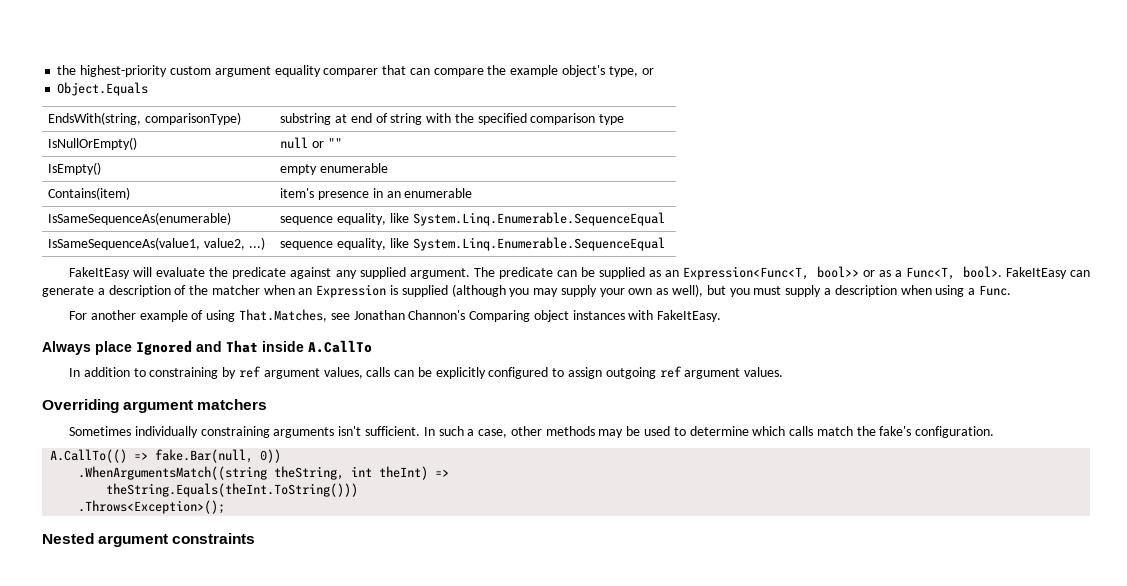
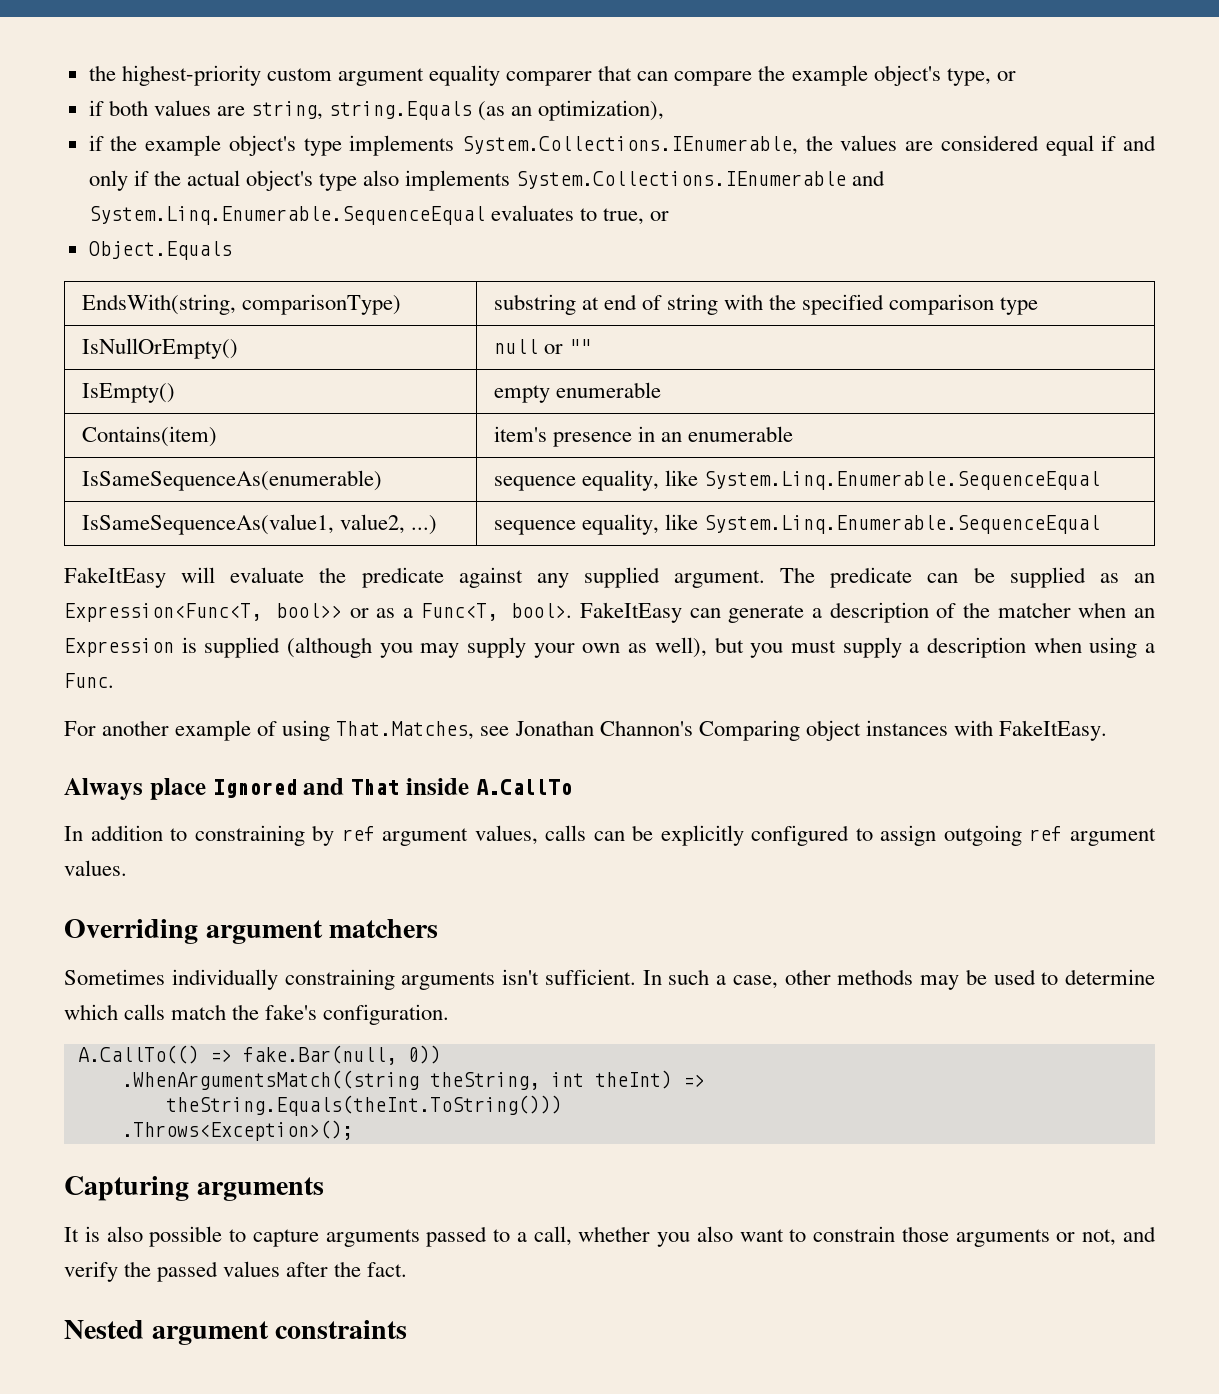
+ if both values are string, string.Equals (as an optimization),
+ if the example object's type implements System.Collections.IEnumerable, the values are considered equal if and only if the actual object's type also implements System.Collections.IEnumerable and System.Linq.Enumerable.SequenceEqual evaluates to true, or
+ Capturing arguments
+ It is also possible to capture arguments passed to a call, whether you also want to constrain those arguments or not, and verify the passed values after the fact.

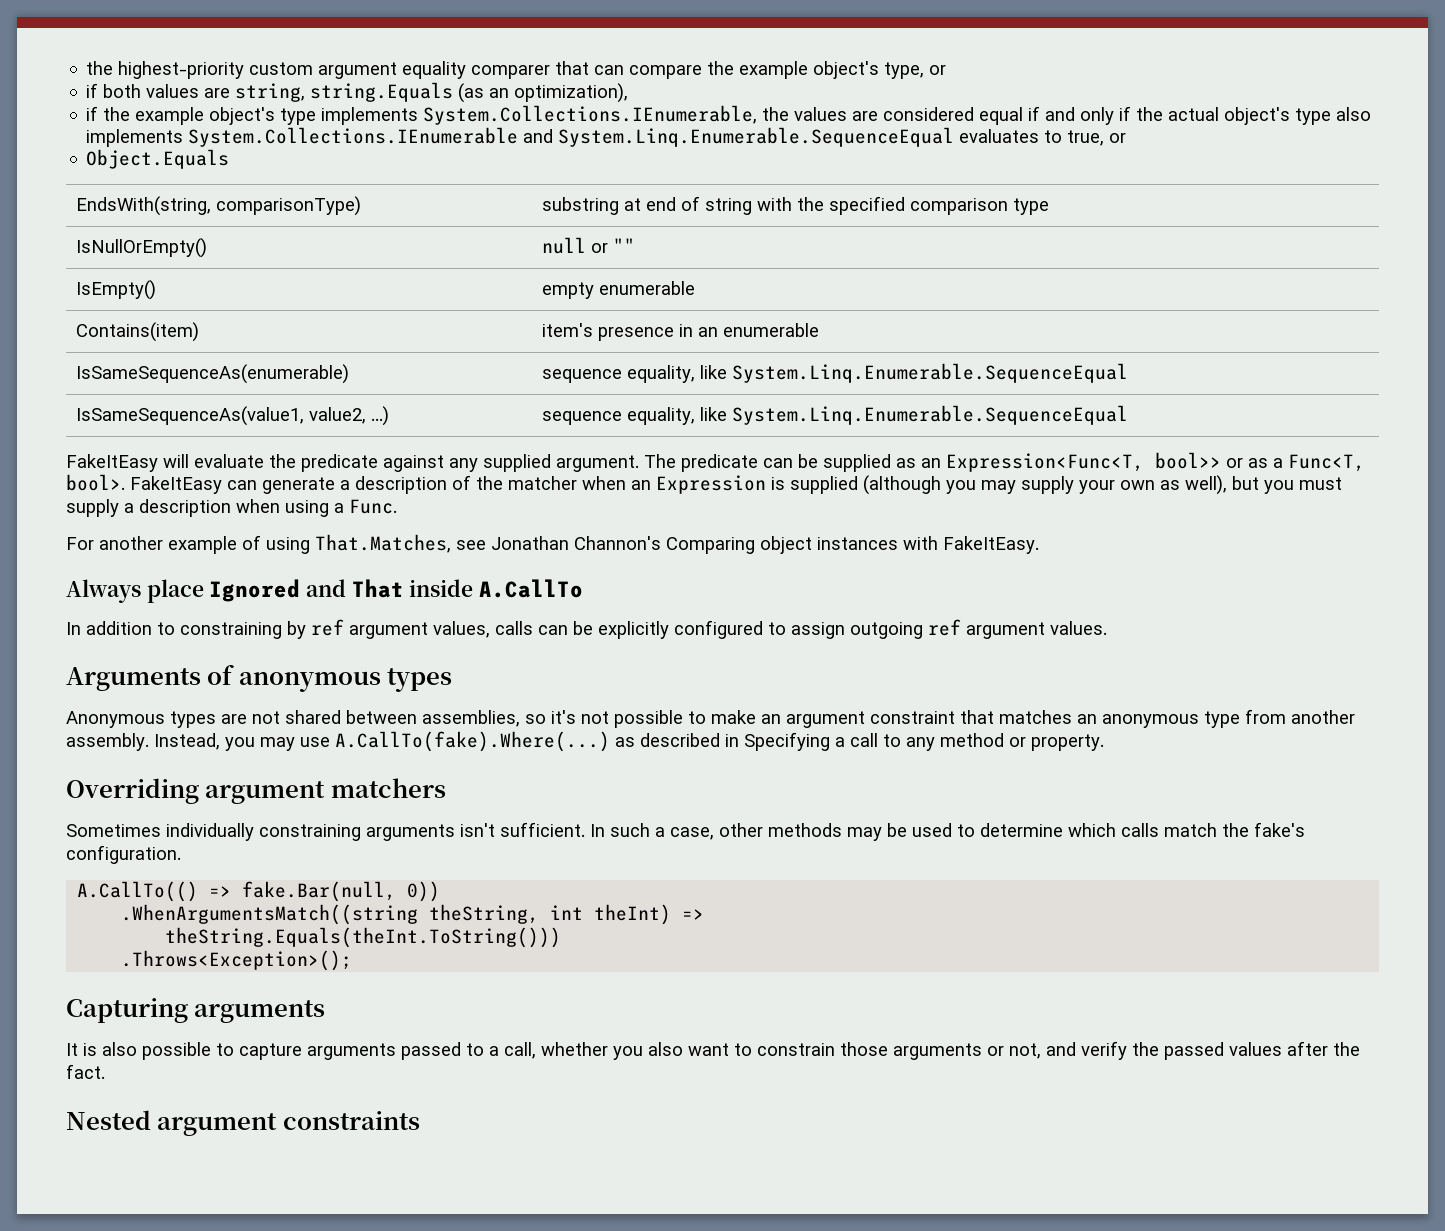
+ Arguments of anonymous types
+ Anonymous types are not shared between assemblies, so it's not possible to make an argument constraint that matches an anonymous type from another assembly. Instead, you may use A.CallTo(fake).Where(...) as described in Specifying a call to any method or property.

